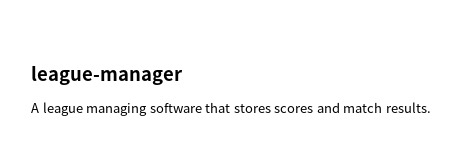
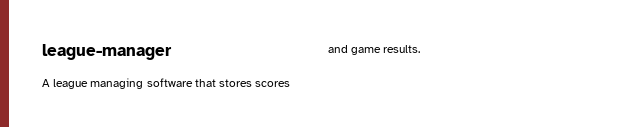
- A league managing software that stores scores and match results.
+ A league managing software that stores scores and game results.

